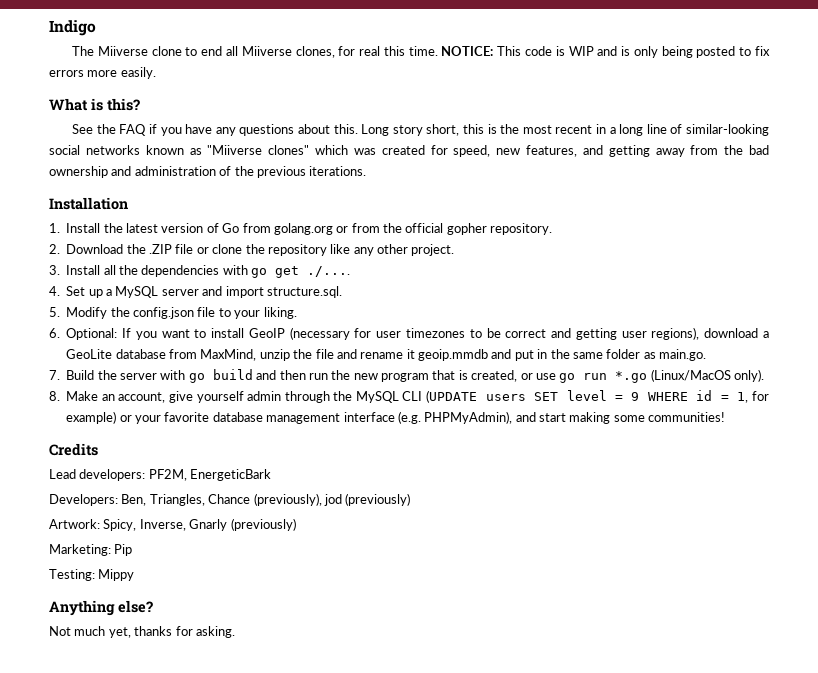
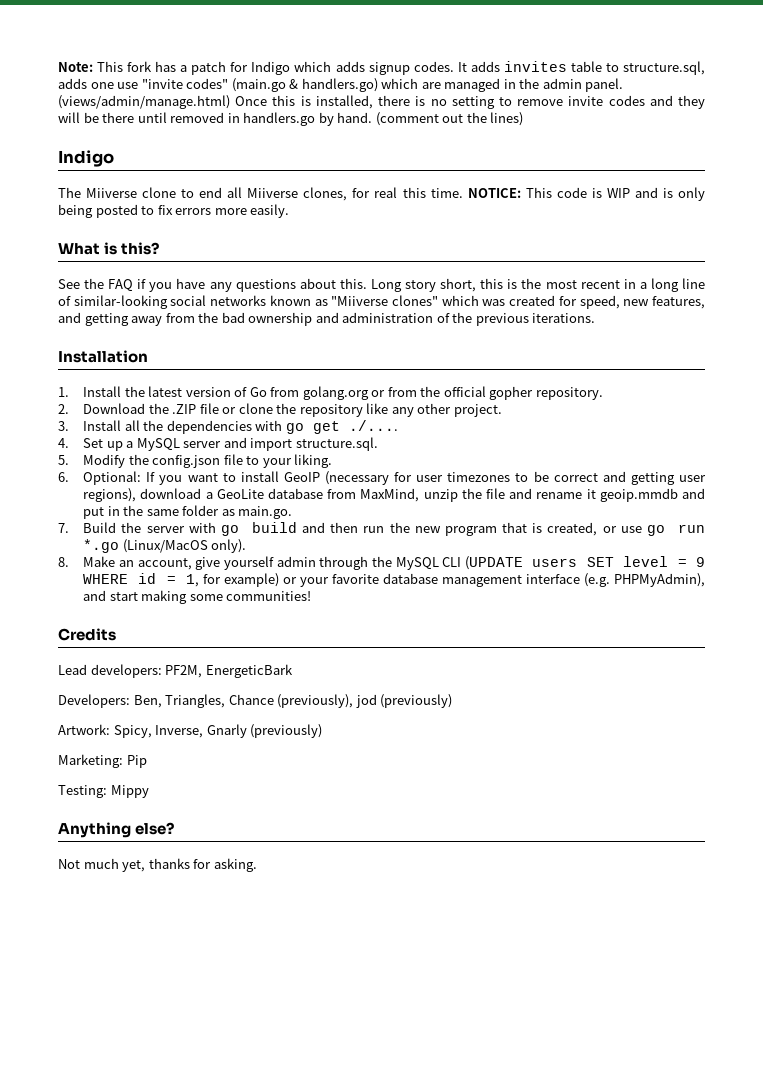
+ Note: This fork has a patch for Indigo which adds signup codes. It adds invites table to structure.sql, adds one use "invite codes" (main.go & handlers.go) which are managed in the admin panel. (views/admin/manage.html) Once this is installed, there is no setting to remove invite codes and they will be there until removed in handlers.go by hand. (comment out the lines)

